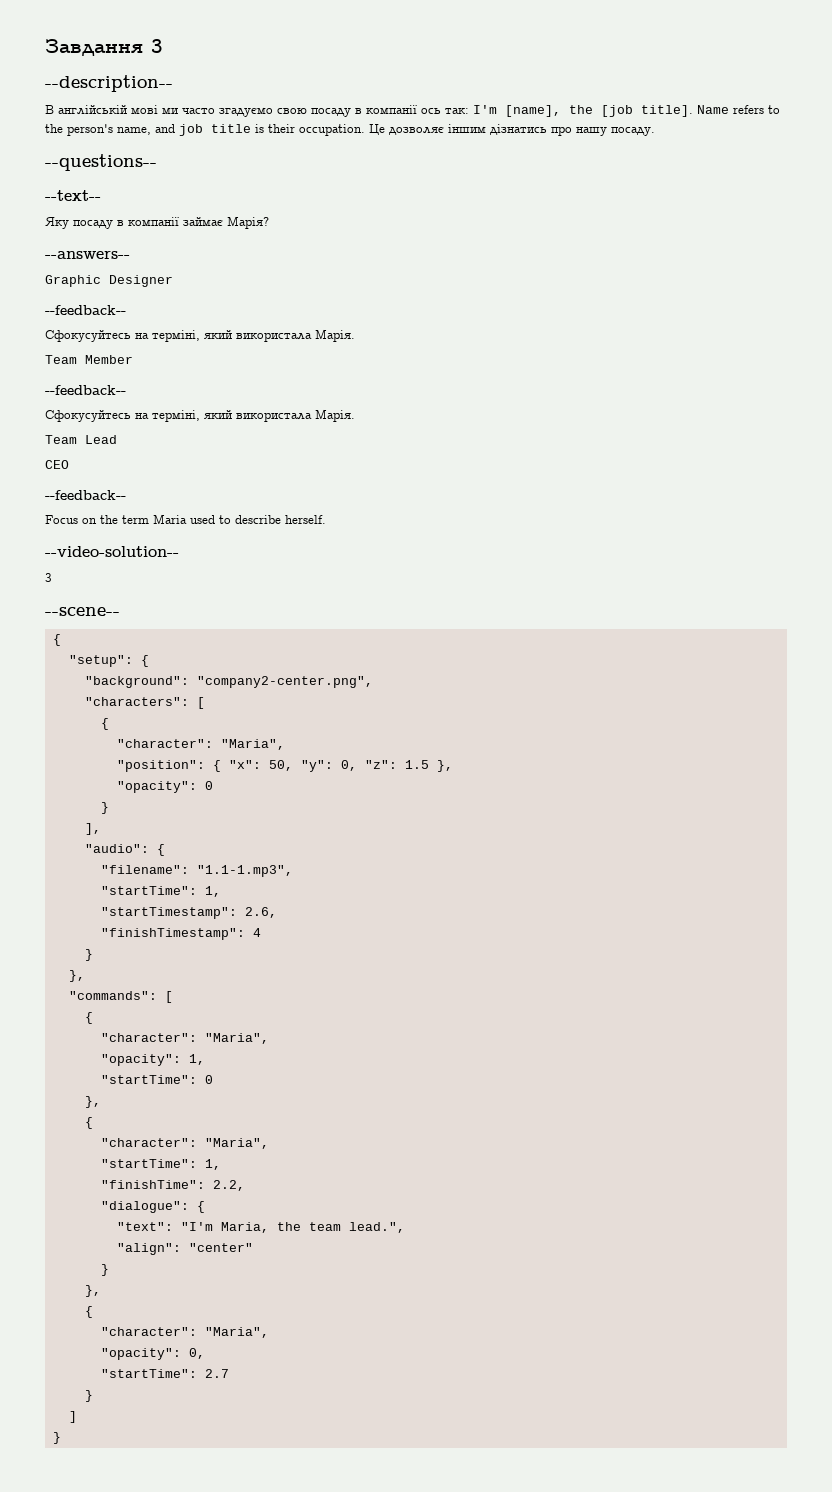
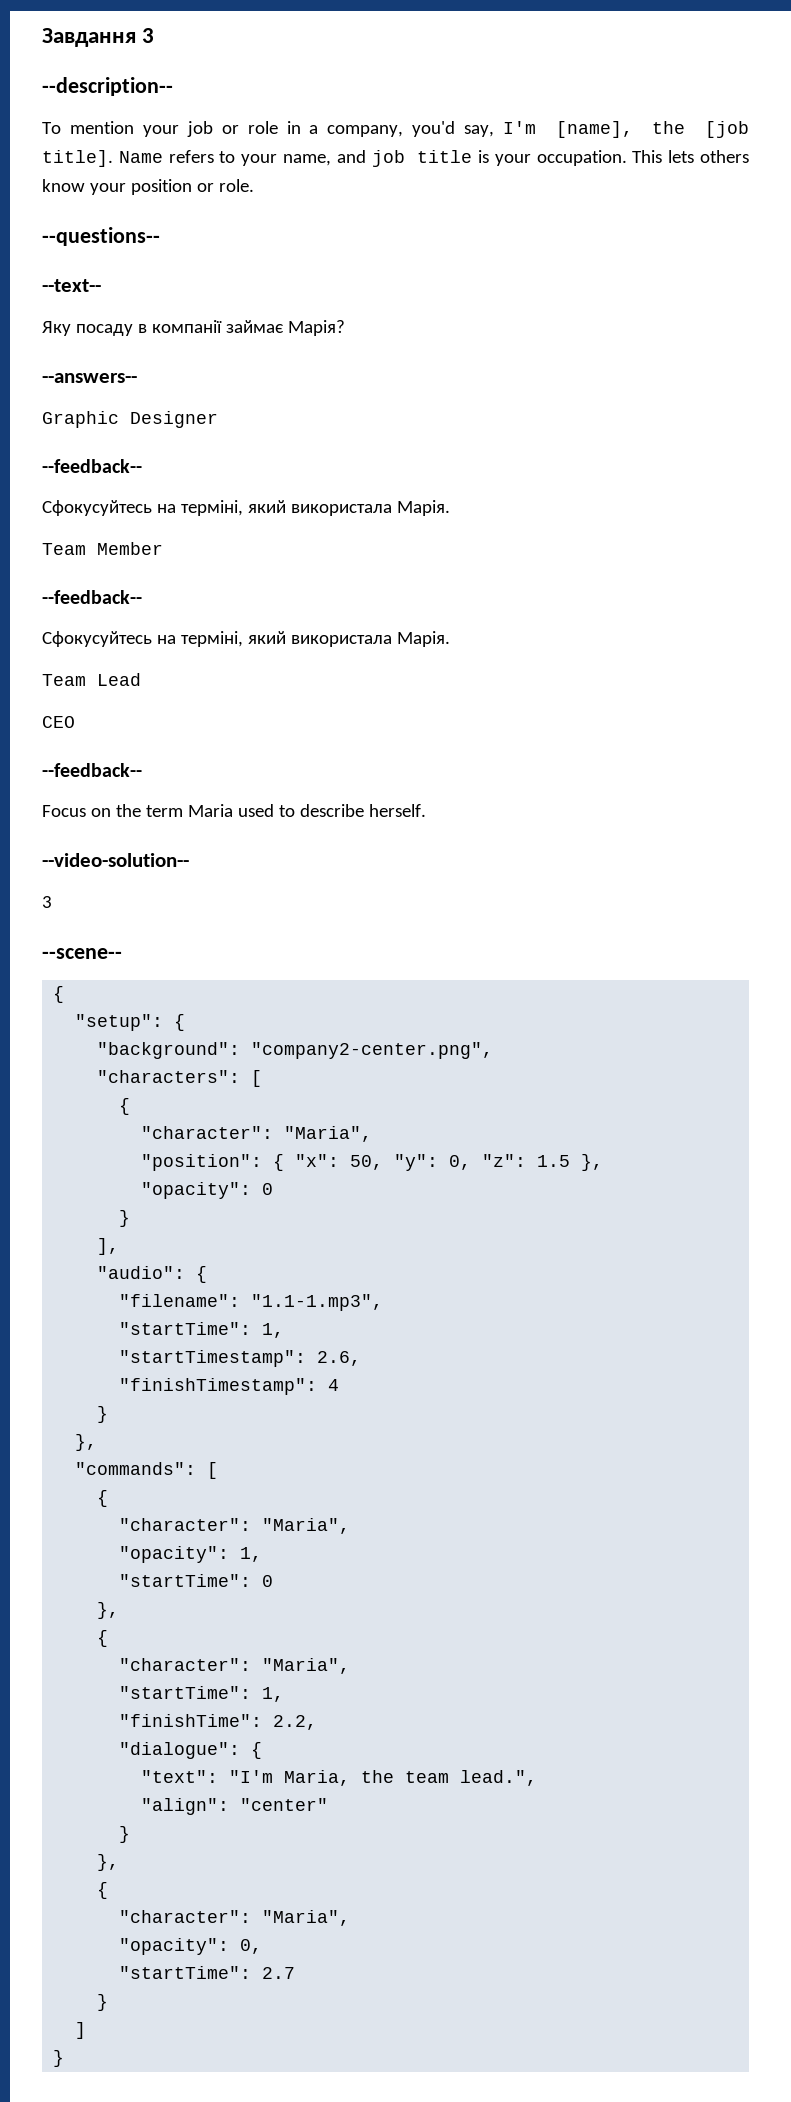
- В англійській мові ми часто згадуємо свою посаду в компанії ось так: I'm [name], the [job title].
+ To mention your job or role in a company, you'd say, I'm [name], the [job title].
- Name refers to the person's name, and job title is their occupation. Це дозволяє іншим дізнатись про нашу посаду.
+ Name refers to your name, and job title is your occupation. This lets others know your position or role.

